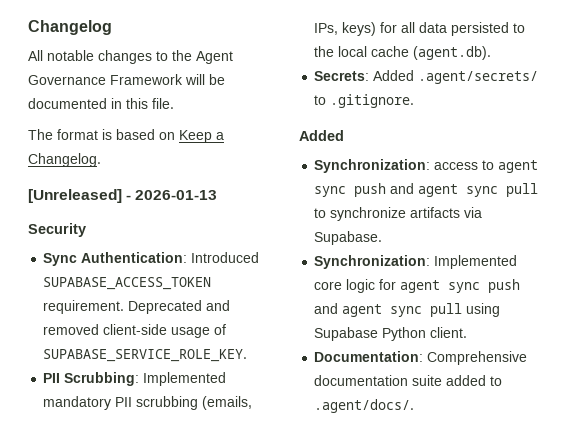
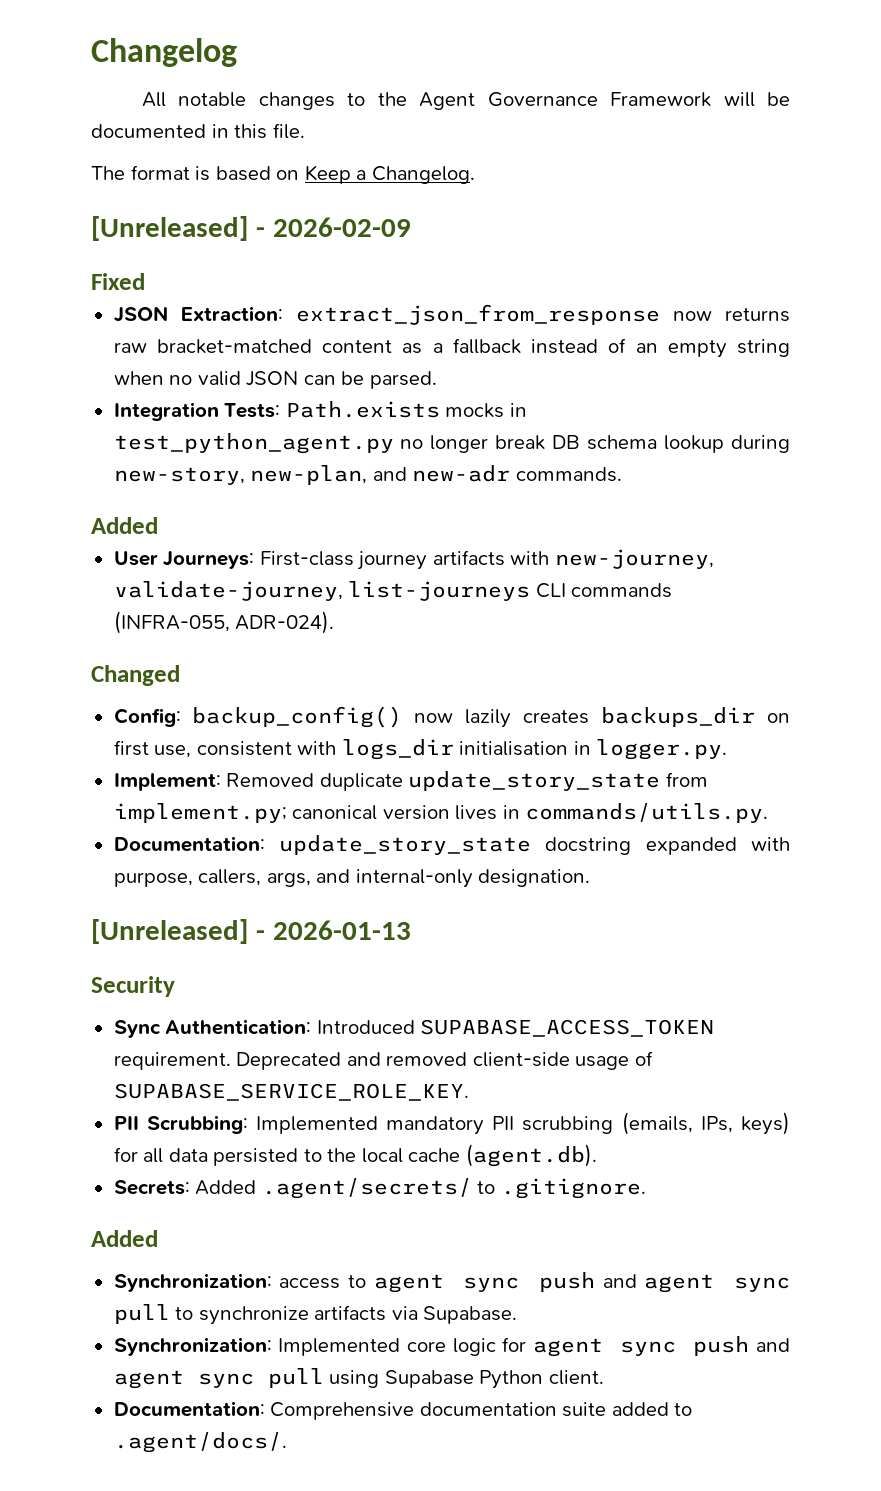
+ [Unreleased] - 2026-02-09
+ Fixed
+ JSON Extraction: extract_json_from_response now returns raw bracket-matched content as a fallback instead of an empty string when no valid JSON can be parsed.
+ Integration Tests: Path.exists mocks in test_python_agent.py no longer break DB schema lookup during new-story, new-plan, and new-adr commands.
+ Added
+ User Journeys: First-class journey artifacts with new-journey, validate-journey, list-journeys CLI commands (INFRA-055, ADR-024).
+ Changed
+ Config: backup_config() now lazily creates backups_dir on first use, consistent with logs_dir initialisation in logger.py.
+ Implement: Removed duplicate update_story_state from implement.py; canonical version lives in commands/utils.py.
+ Documentation: update_story_state docstring expanded with purpose, callers, args, and internal-only designation.

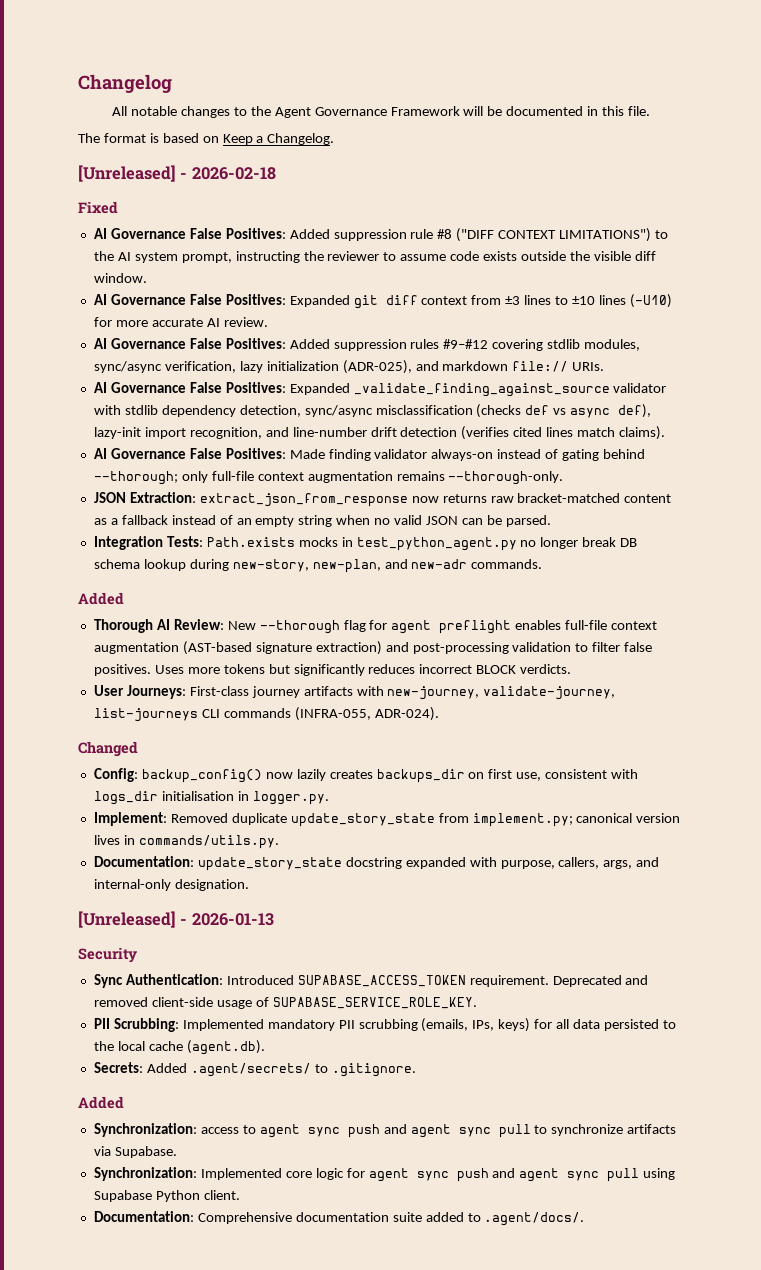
- [Unreleased] - 2026-02-09
+ [Unreleased] - 2026-02-18
+ AI Governance False Positives: Added suppression rule #8 ("DIFF CONTEXT LIMITATIONS") to the AI system prompt, instructing the reviewer to assume code exists outside the visible diff window.
+ AI Governance False Positives: Expanded git diff context from ±3 lines to ±10 lines (-U10) for more accurate AI review.
+ AI Governance False Positives: Added suppression rules #9–#12 covering stdlib modules, sync/async verification, lazy initialization (ADR-025), and markdown file:// URIs.
+ AI Governance False Positives: Expanded _validate_finding_against_source validator with stdlib dependency detection, sync/async misclassification (checks def vs async def), lazy-init import recognition, and line-number drift detection (verifies cited lines match claims).
+ AI Governance False Positives: Made finding validator always-on instead of gating behind --thorough; only full-file context augmentation remains --thorough-only.
+ Thorough AI Review: New --thorough flag for agent preflight enables full-file context augmentation (AST-based signature extraction) and post-processing validation to filter false positives. Uses more tokens but significantly reduces incorrect BLOCK verdicts.

